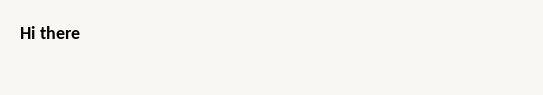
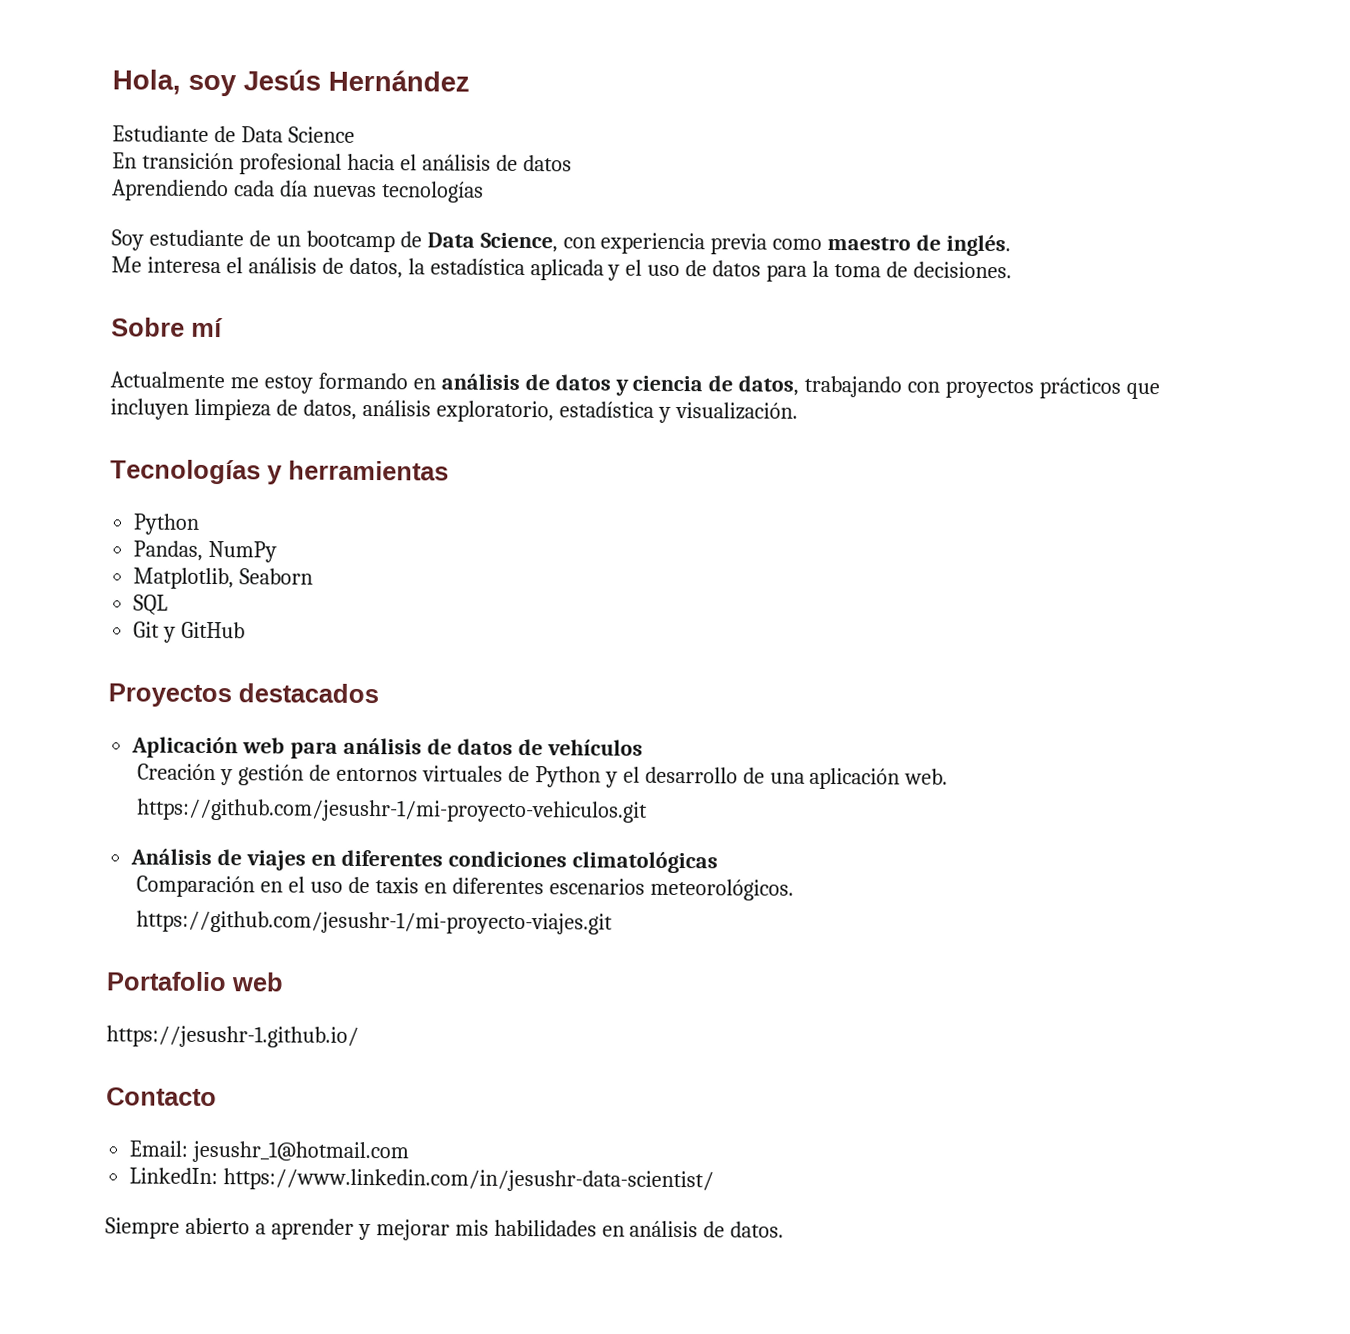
- Hi there
+ Hola, soy Jesús Hernández
+ Estudiante de Data Science
+ En transición profesional hacia el análisis de datos
+ Aprendiendo cada día nuevas tecnologías
+ Soy estudiante de un bootcamp de Data Science, con experiencia previa como maestro de inglés.
+ Me interesa el análisis de datos, la estadística aplicada y el uso de datos para la toma de decisiones.
+ Sobre mí
+ Actualmente me estoy formando en análisis de datos y ciencia de datos, trabajando con proyectos prácticos que incluyen limpieza de datos, análisis exploratorio, estadística y visualización.
+ Tecnologías y herramientas
+ Python
+ Pandas, NumPy
+ Matplotlib, Seaborn
+ SQL
+ Git y GitHub
+ Proyectos destacados
+ Aplicación web para análisis de datos de vehículos
+ Creación y gestión de entornos virtuales de Python y el desarrollo de una aplicación web.
+ https://github.com/jesushr-1/mi-proyecto-vehiculos.git
+ Análisis de viajes en diferentes condiciones climatológicas
+ Comparación en el uso de taxis en diferentes escenarios meteorológicos.
+ https://github.com/jesushr-1/mi-proyecto-viajes.git
+ Portafolio web
+ https://jesushr-1.github.io/
+ Contacto
+ Email: jesushr_1@hotmail.com
+ LinkedIn: https://www.linkedin.com/in/jesushr-data-scientist/
+ Siempre abierto a aprender y mejorar mis habilidades en análisis de datos.

